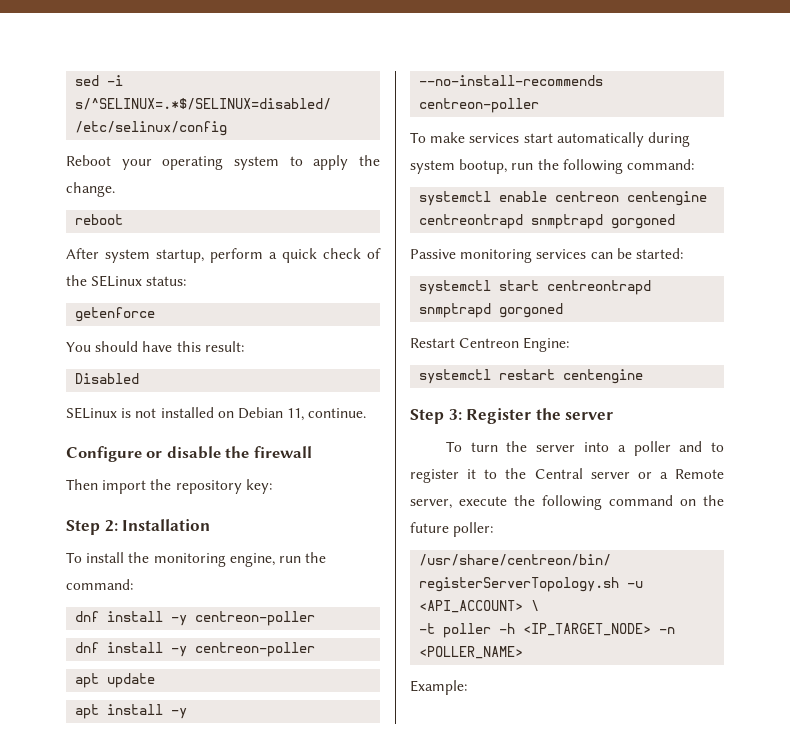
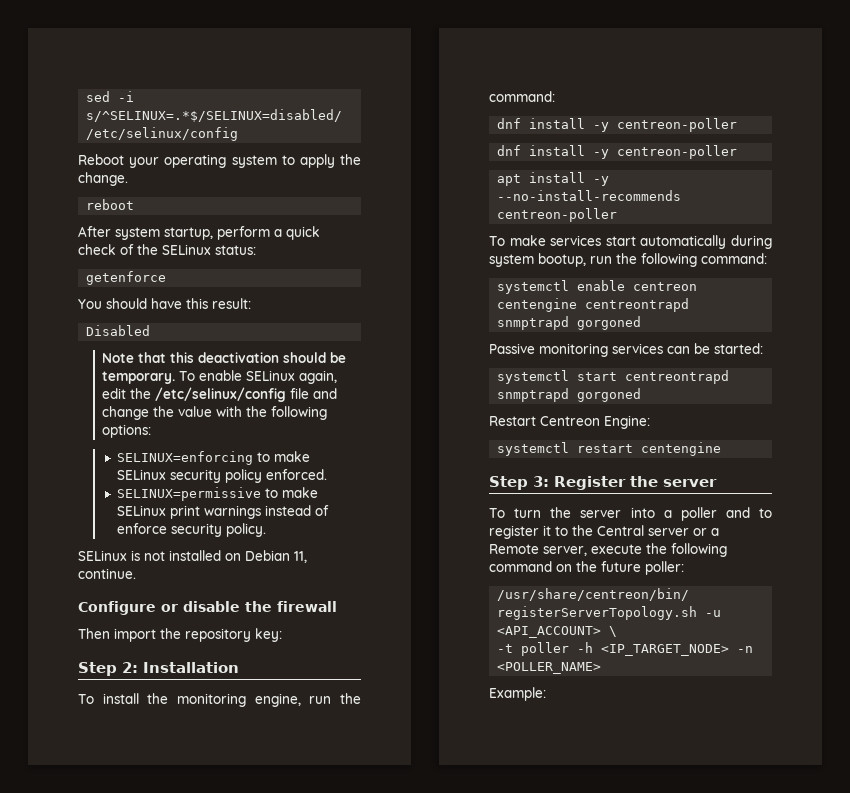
+ Note that this deactivation should be temporary. To enable SELinux again, edit the /etc/selinux/config file and change the value with the following options:
+ SELINUX=enforcing to make SELinux security policy enforced.
+ SELINUX=permissive to make SELinux print warnings instead of enforce security policy.
- apt update

